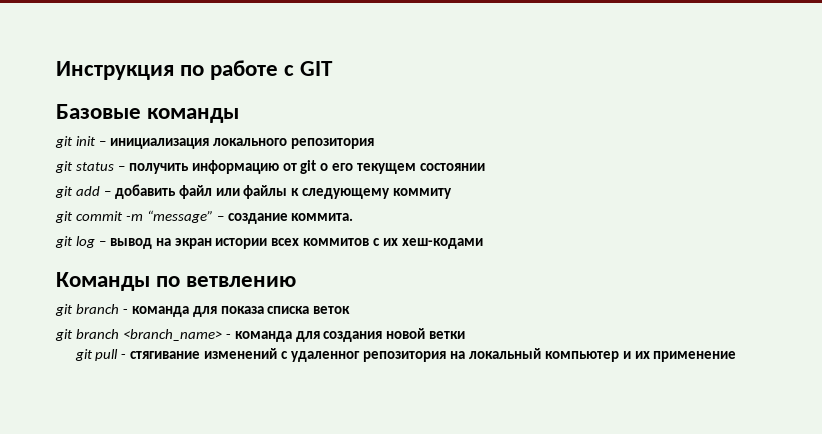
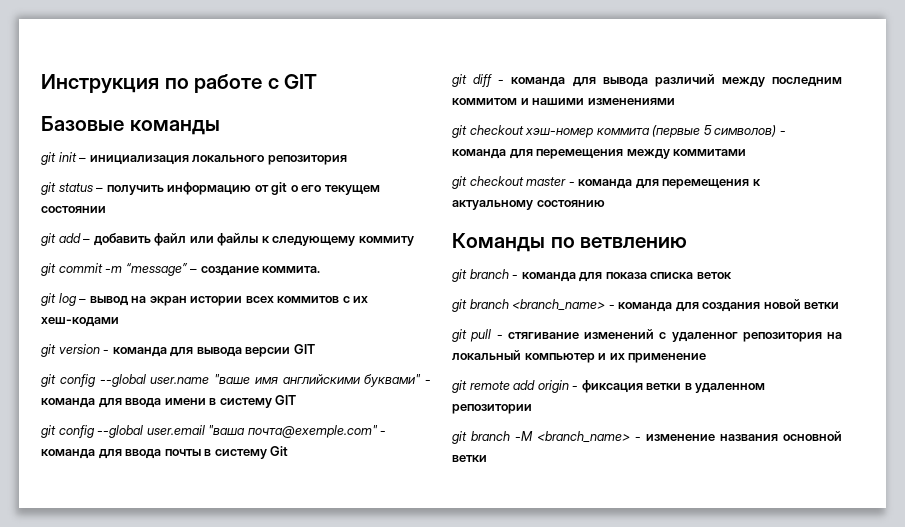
+ git version - команда для вывода версии GIT
+ git config --global user.name "ваше имя английскими буквами" - команда для ввода имени в систему GIT
+ git config --global user.email "ваша почта@exemple.com" - команда для ввода почты в систему Git
+ git diff - команда для вывода различий между последним коммитом и нашими изменениями
+ git checkout хэш-номер коммита (первые 5 символов) - команда для перемещения между коммитами
+ git checkout master - команда для перемещения к актуальному состоянию
+ git remote add origin - фиксация ветки в удаленном репозитории
+ git branch -M <branch_name> - изменение названия основной ветки

